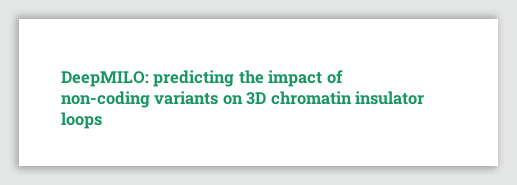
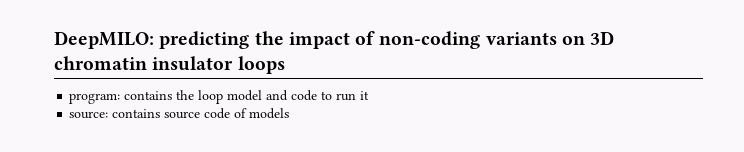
+ program: contains the loop model and code to run it
+ source: contains source code of models

